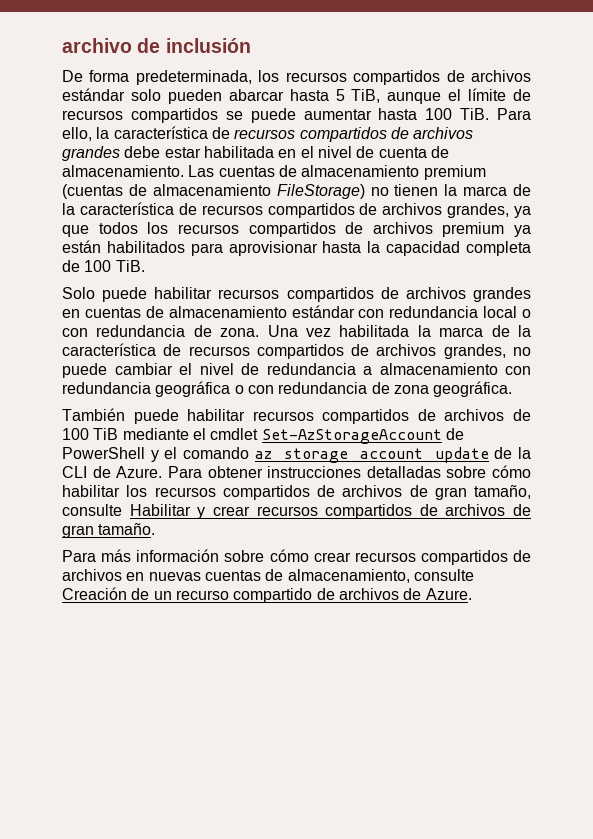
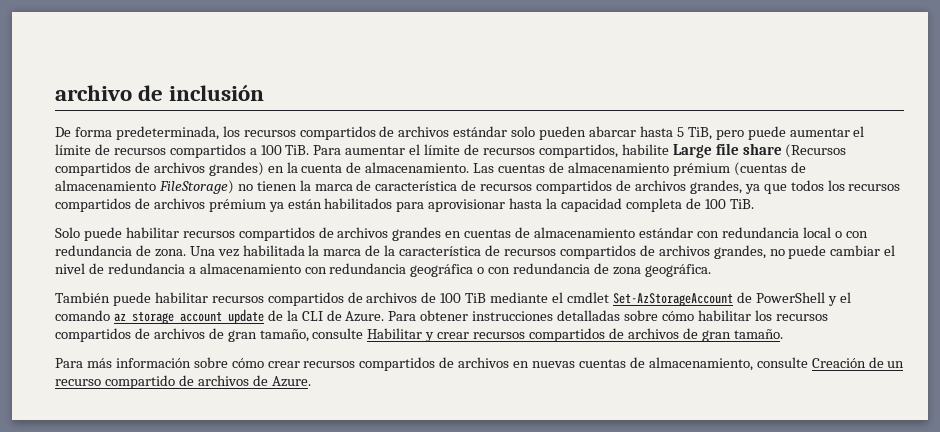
- De forma predeterminada, los recursos compartidos de archivos estándar solo pueden abarcar hasta 5 TiB, aunque el límite de recursos compartidos se puede aumentar hasta 100 TiB. Para ello, la característica de recursos compartidos de archivos grandes debe estar habilitada en el nivel de cuenta de almacenamiento.
+ De forma predeterminada, los recursos compartidos de archivos estándar solo pueden abarcar hasta 5 TiB, pero puede aumentar el límite de recursos compartidos a 100 TiB. Para aumentar el límite de recursos compartidos, habilite Large file share (Recursos compartidos de archivos grandes) en la cuenta de almacenamiento.
- Las cuentas de almacenamiento premium (cuentas de almacenamiento FileStorage) no tienen la marca de la característica de recursos compartidos de archivos grandes, ya que todos los recursos compartidos de archivos premium ya están habilitados para aprovisionar hasta la capacidad completa de 100 TiB.
+ Las cuentas de almacenamiento prémium (cuentas de almacenamiento FileStorage) no tienen la marca de característica de recursos compartidos de archivos grandes, ya que todos los recursos compartidos de archivos prémium ya están habilitados para aprovisionar hasta la capacidad completa de 100 TiB.

